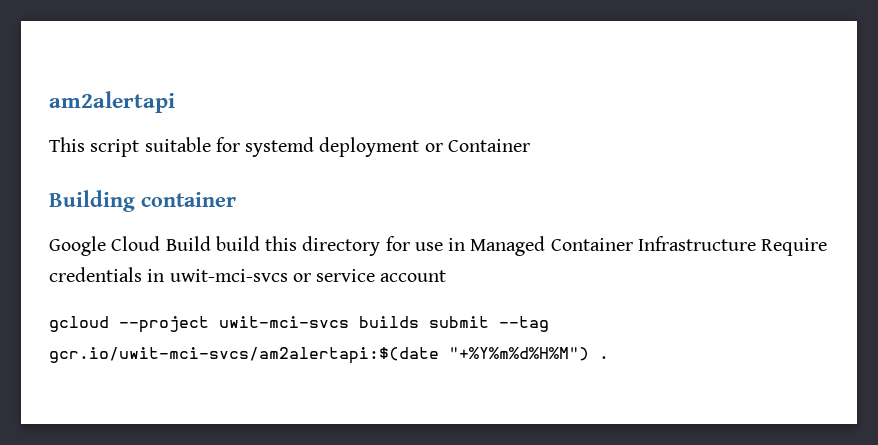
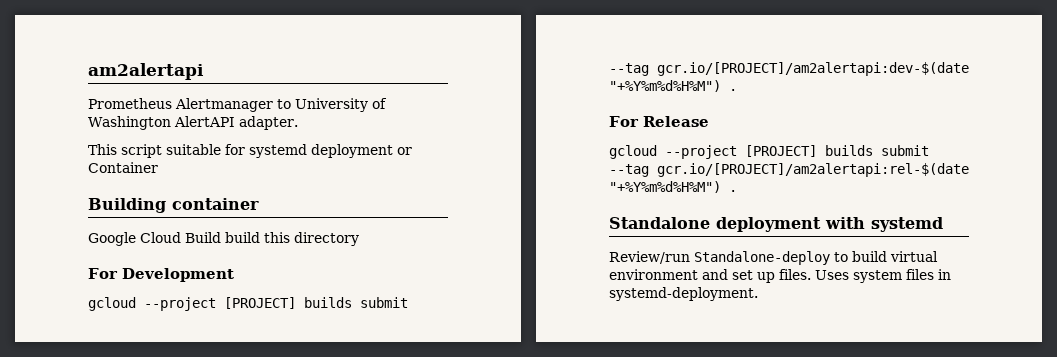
+ Prometheus Alertmanager to University of Washington AlertAPI adapter.
- Google Cloud Build build this directory for use in Managed Container Infrastructure Require credentials in uwit-mci-svcs or service account
- gcloud --project uwit-mci-svcs builds submit --tag gcr.io/uwit-mci-svcs/am2alertapi:$(date "+%Y%m%d%H%M") .
+ Google Cloud Build build this directory
+ For Development
+ gcloud --project [PROJECT] builds submit --tag gcr.io/[PROJECT]/am2alertapi:dev-$(date "+%Y%m%d%H%M") .
+ For Release
+ gcloud --project [PROJECT] builds submit --tag gcr.io/[PROJECT]/am2alertapi:rel-$(date "+%Y%m%d%H%M") .
+ Standalone deployment with systemd
+ Review/run Standalone-deploy to build virtual environment and set up files. Uses system files in systemd-deployment.

